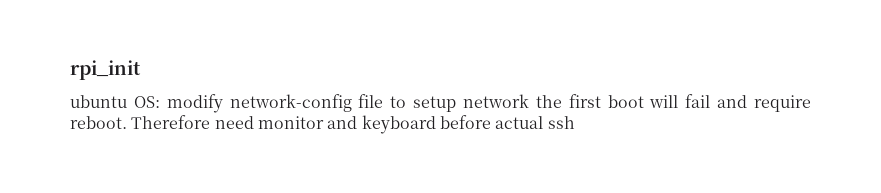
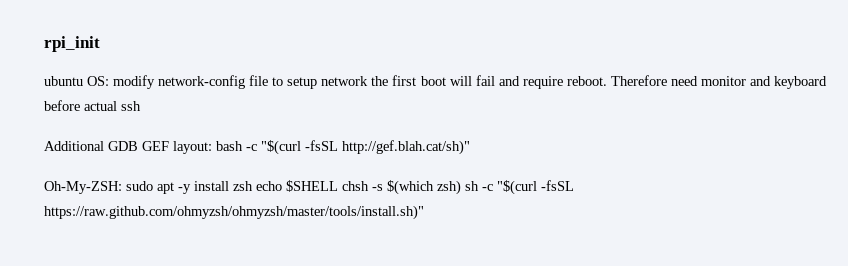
+ Additional GDB GEF layout: bash -c "$(curl -fsSL http://gef.blah.cat/sh)"
+ Oh-My-ZSH: sudo apt -y install zsh echo $SHELL chsh -s $(which zsh) sh -c "$(curl -fsSL https://raw.github.com/ohmyzsh/ohmyzsh/master/tools/install.sh)"

